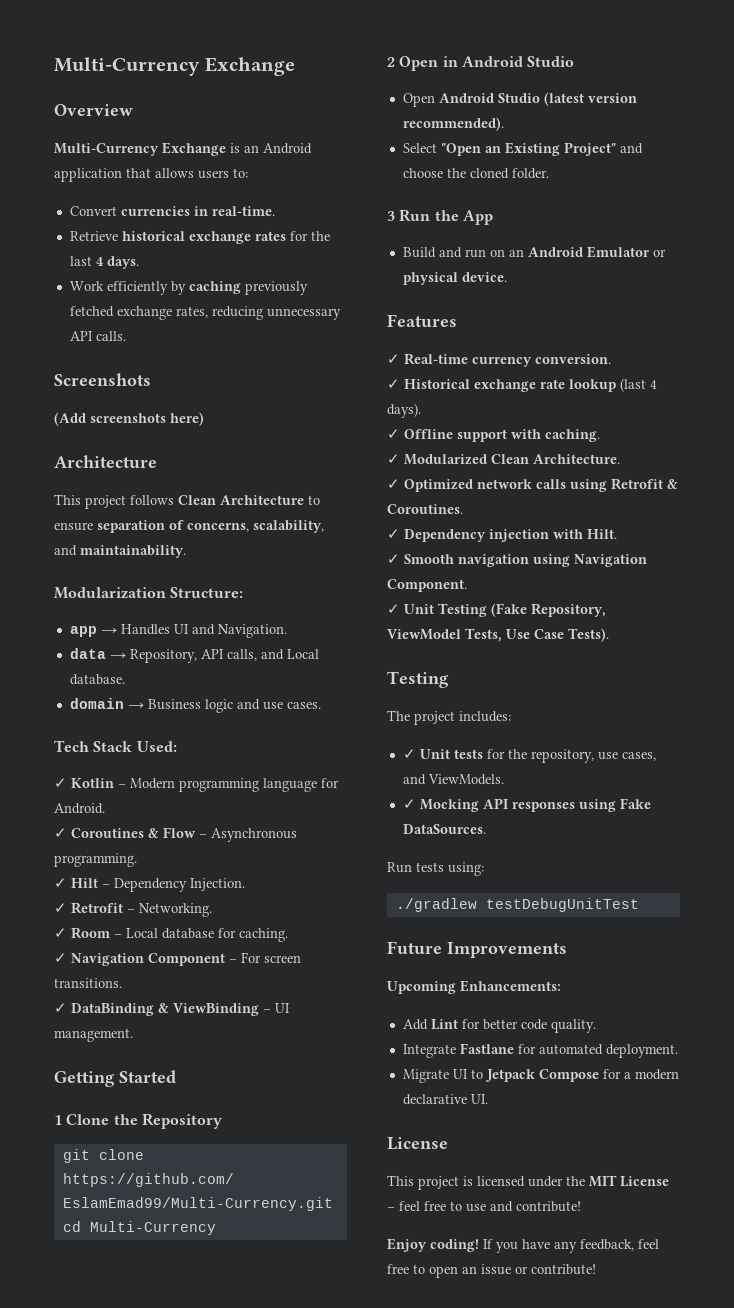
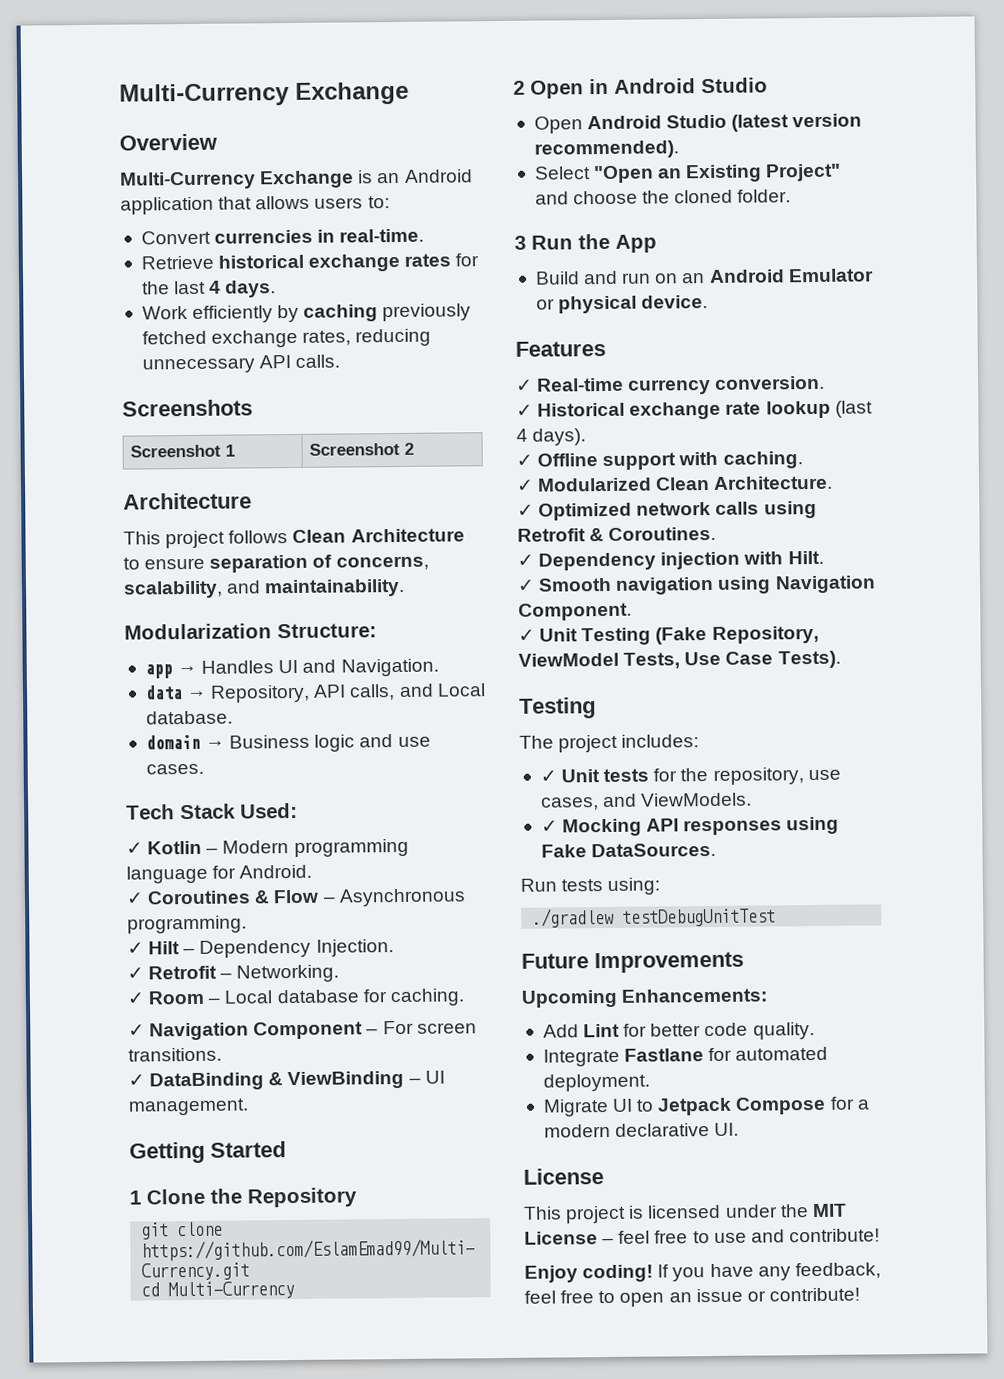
- (Add screenshots here)
+ Screenshot 1 | Screenshot 2

